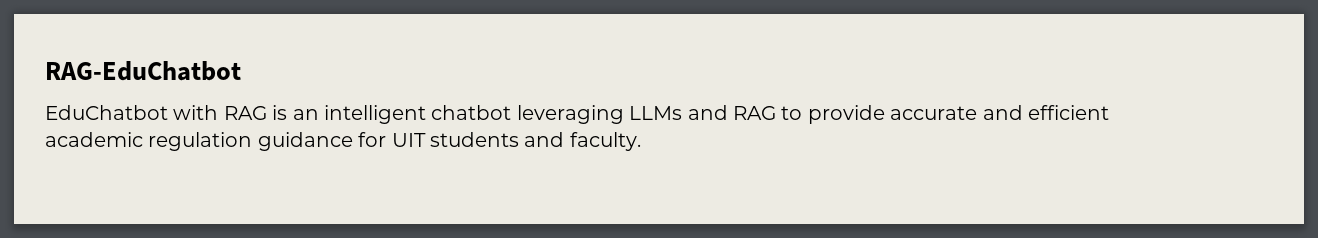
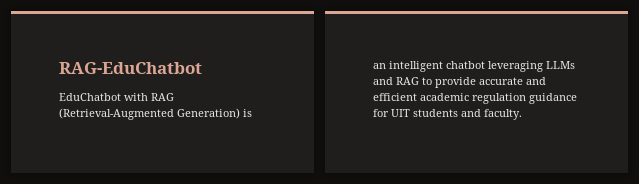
- EduChatbot with RAG is an intelligent chatbot leveraging LLMs and RAG to provide accurate and efficient academic regulation guidance for UIT students and faculty.
+ EduChatbot with RAG (Retrieval-Augmented Generation) is an intelligent chatbot leveraging LLMs and RAG to provide accurate and efficient academic regulation guidance for UIT students and faculty.

